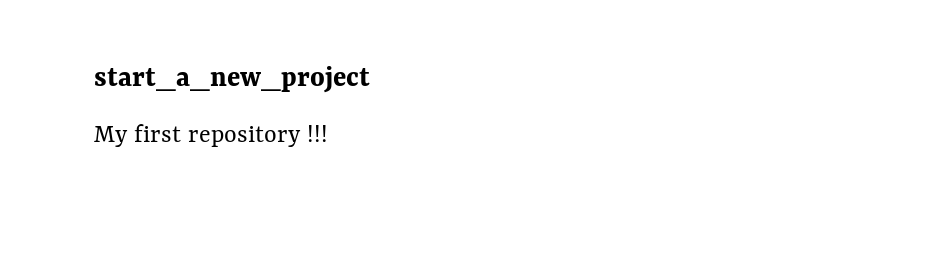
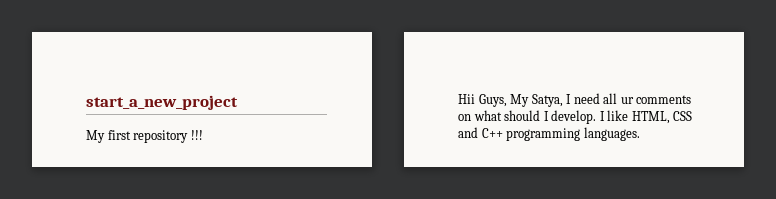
+ Hii Guys, My Satya, I need all ur comments on what should I develop. I like HTML, CSS and C++ programming languages.

